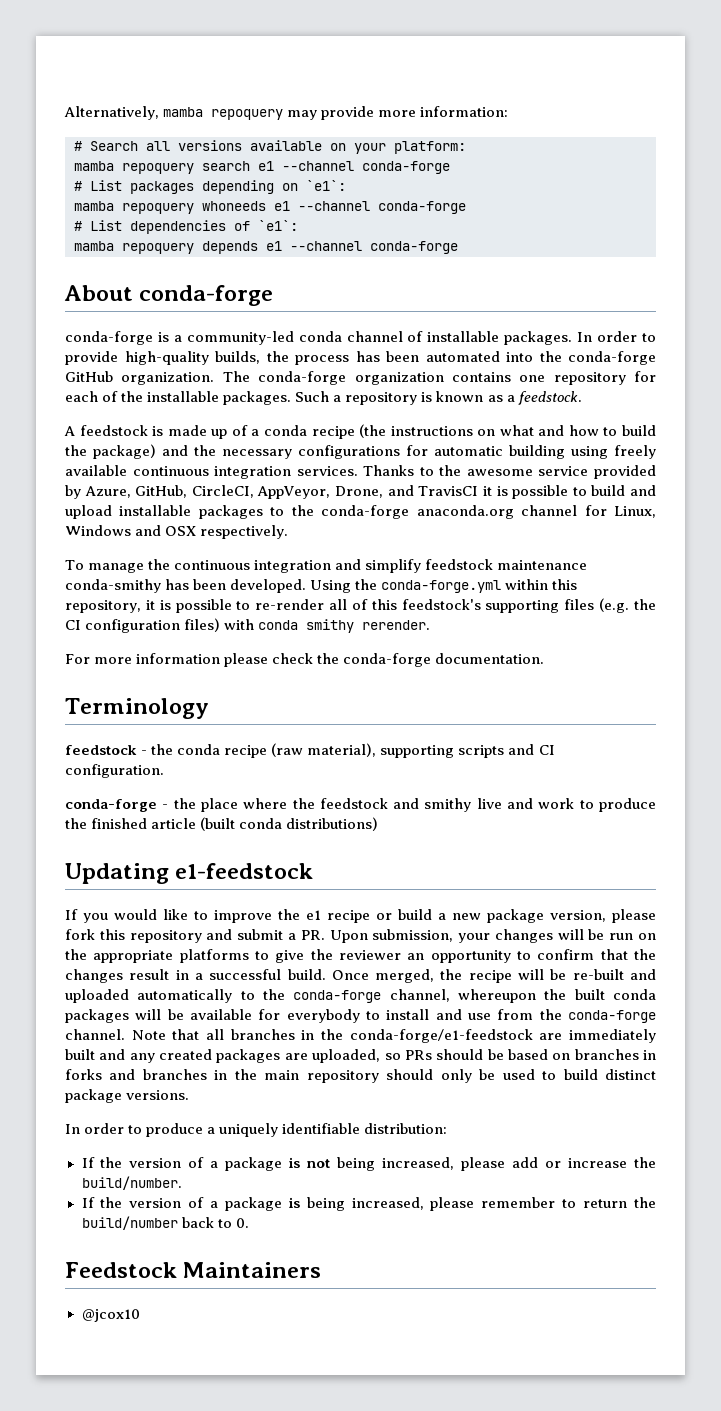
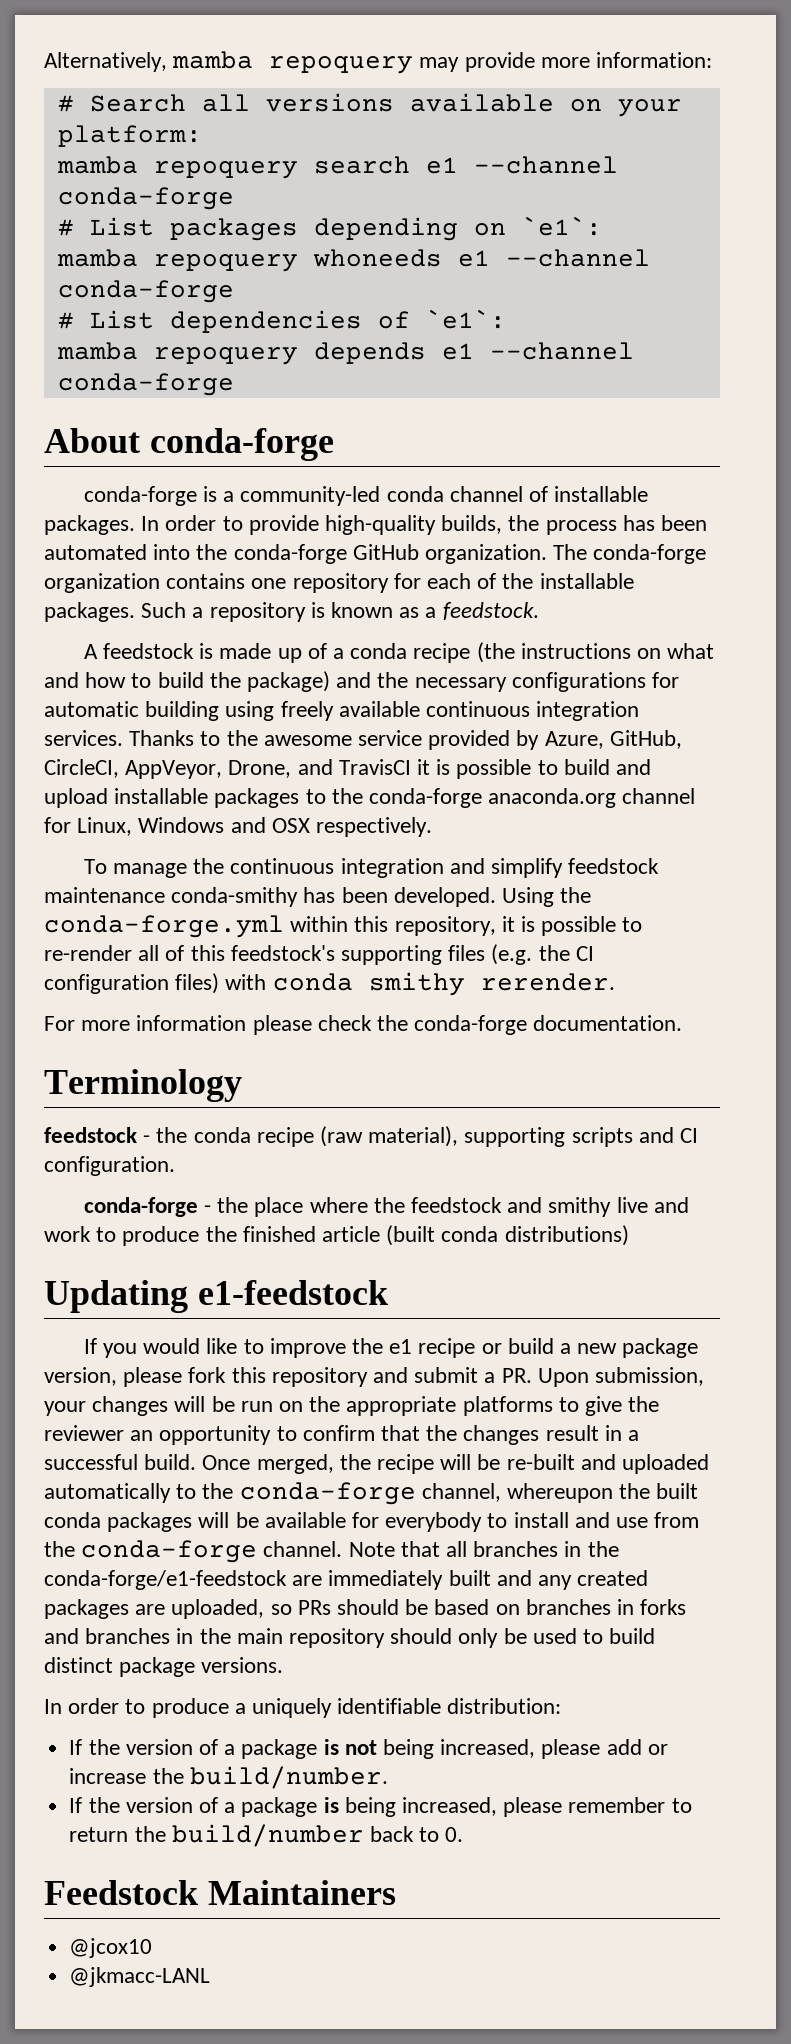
+ @jkmacc-LANL

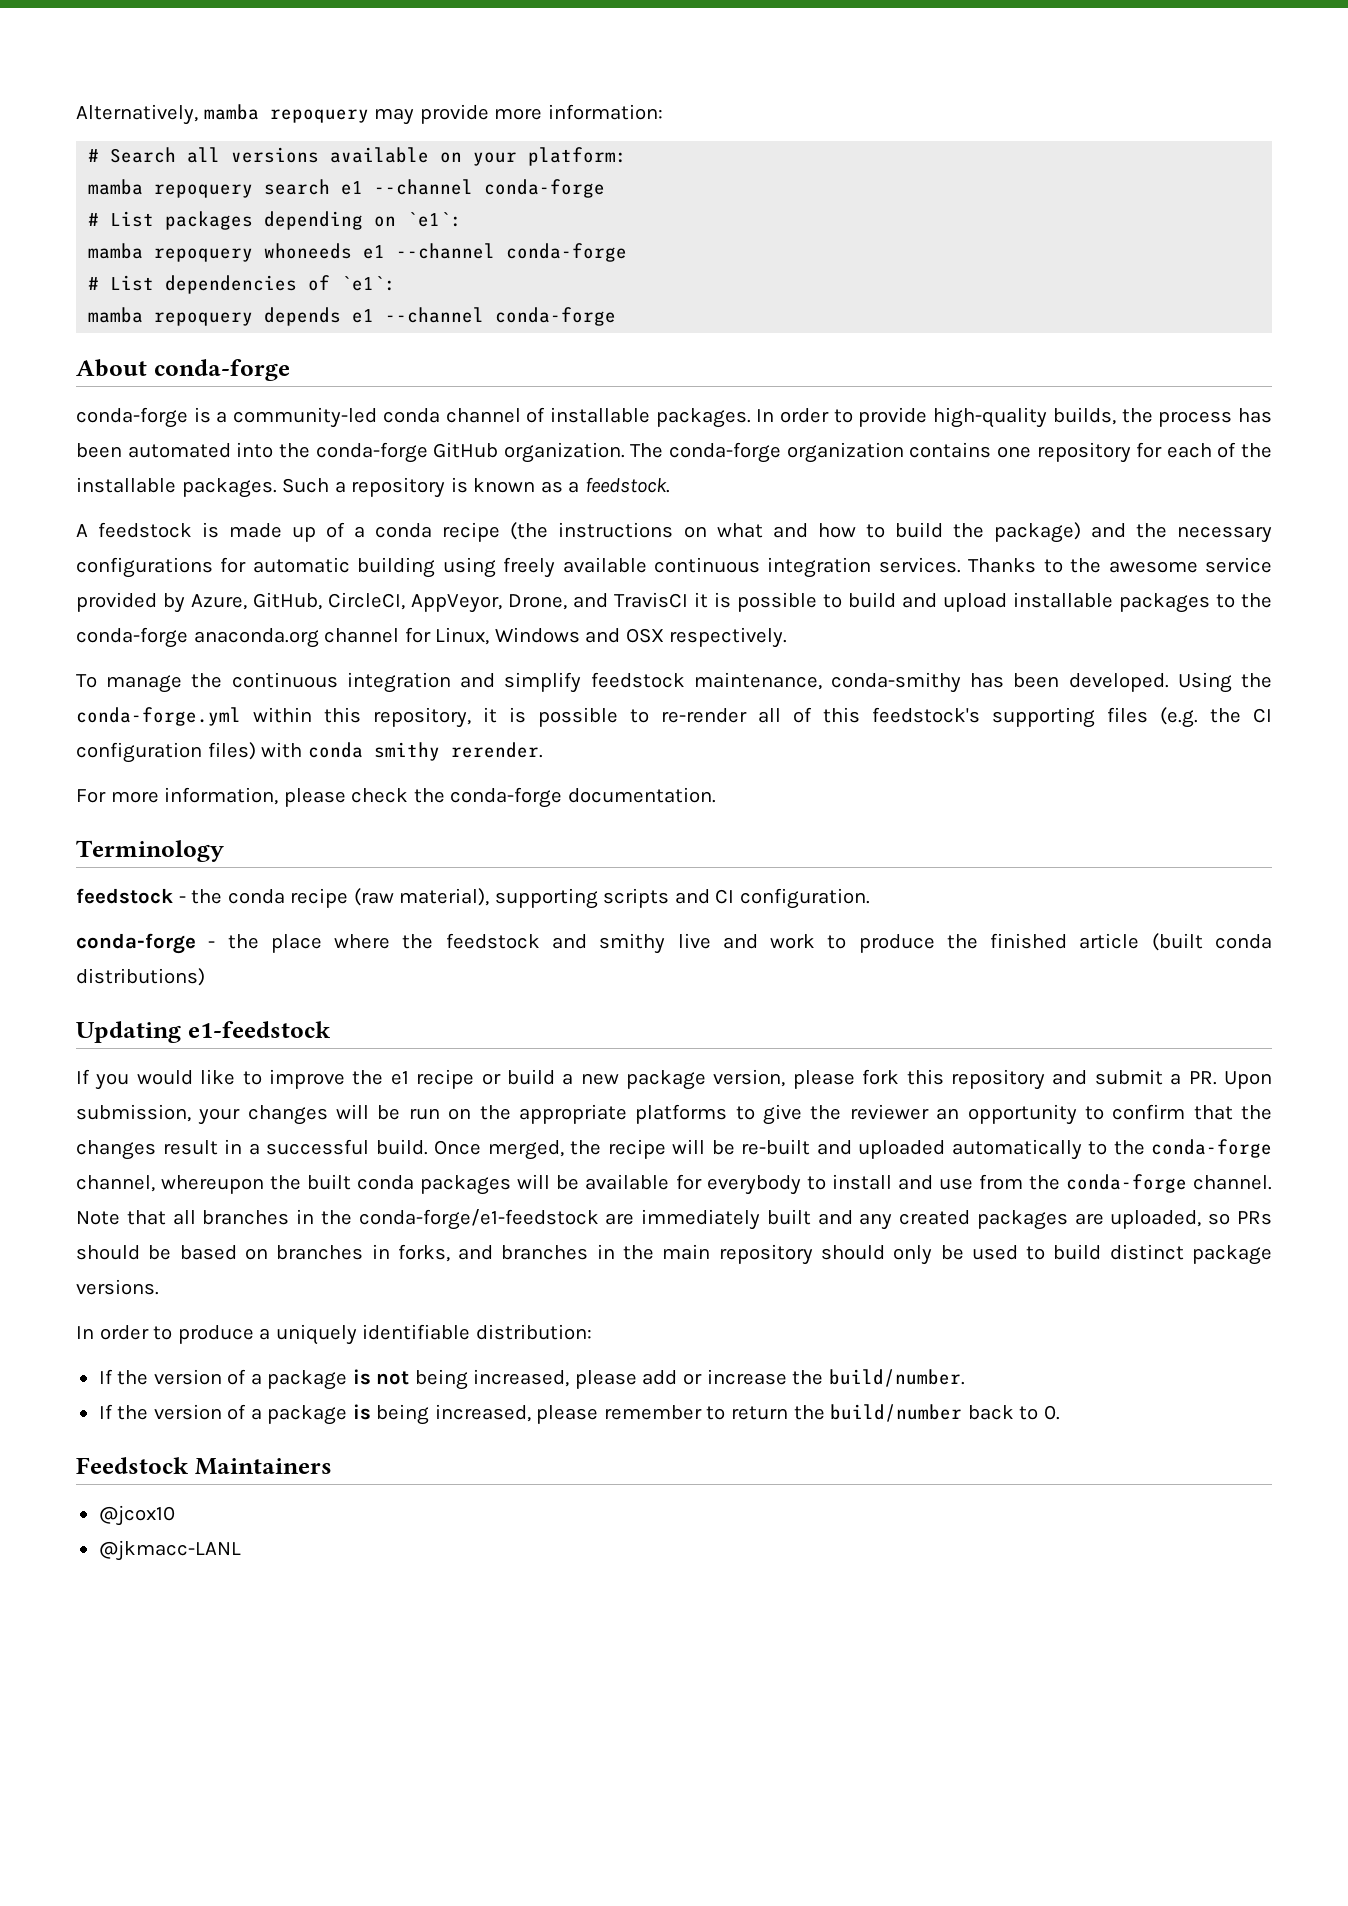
- To manage the continuous integration and simplify feedstock maintenance conda-smithy has been developed.
+ To manage the continuous integration and simplify feedstock maintenance, conda-smithy has been developed.
- For more information please check the conda-forge documentation.
+ For more information, please check the conda-forge documentation.
- Note that all branches in the conda-forge/e1-feedstock are immediately built and any created packages are uploaded, so PRs should be based on branches in forks and branches in the main repository should only be used to build distinct package versions.
+ Note that all branches in the conda-forge/e1-feedstock are immediately built and any created packages are uploaded, so PRs should be based on branches in forks, and branches in the main repository should only be used to build distinct package versions.

